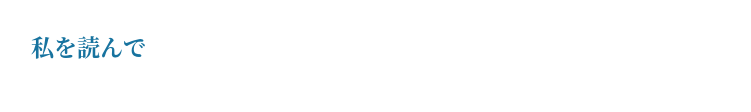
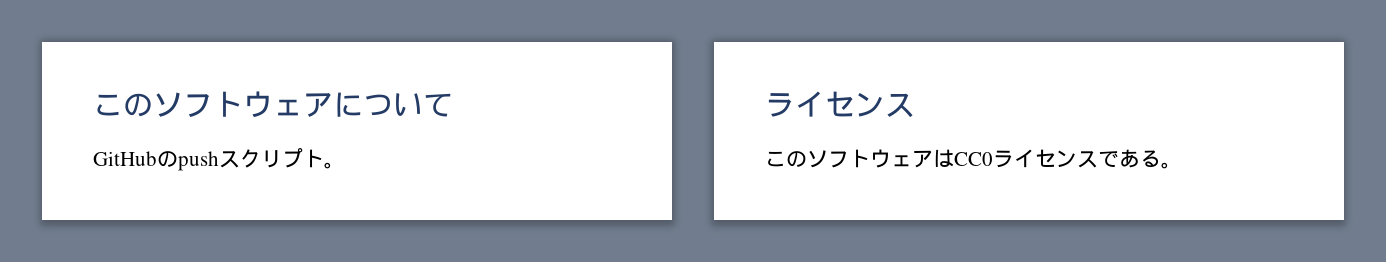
- 私を読んで
+ このソフトウェアについて
+ GitHubのpushスクリプト。
+ ライセンス
+ このソフトウェアはCC0ライセンスである。

